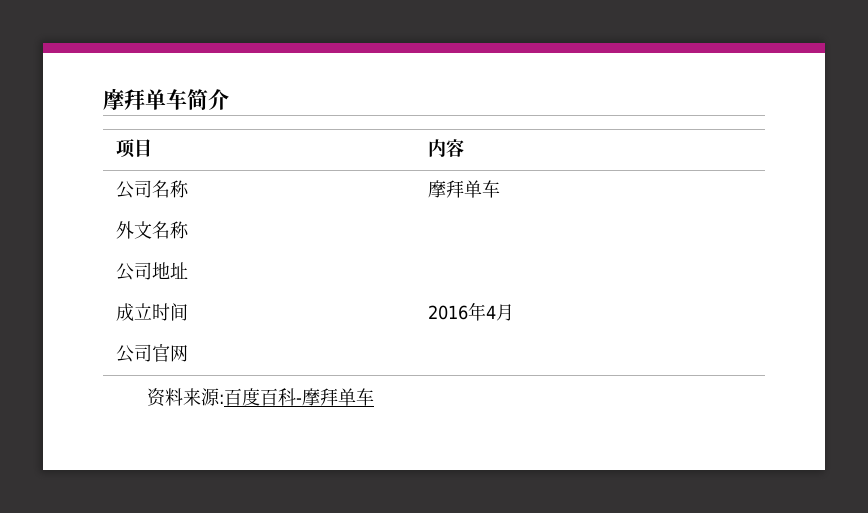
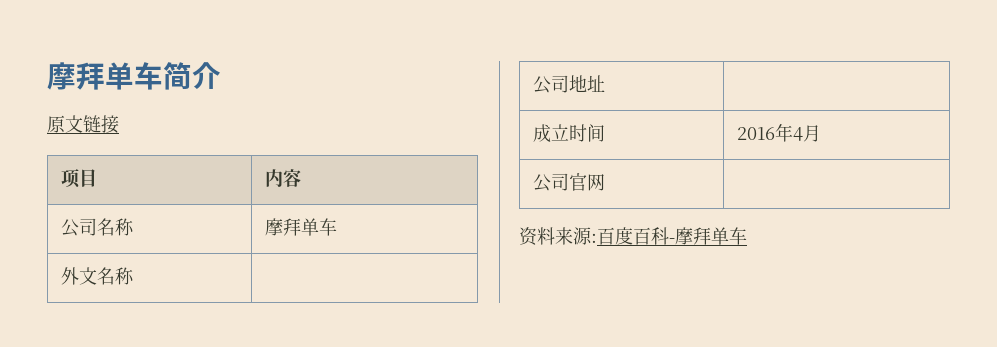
+ 原文链接

